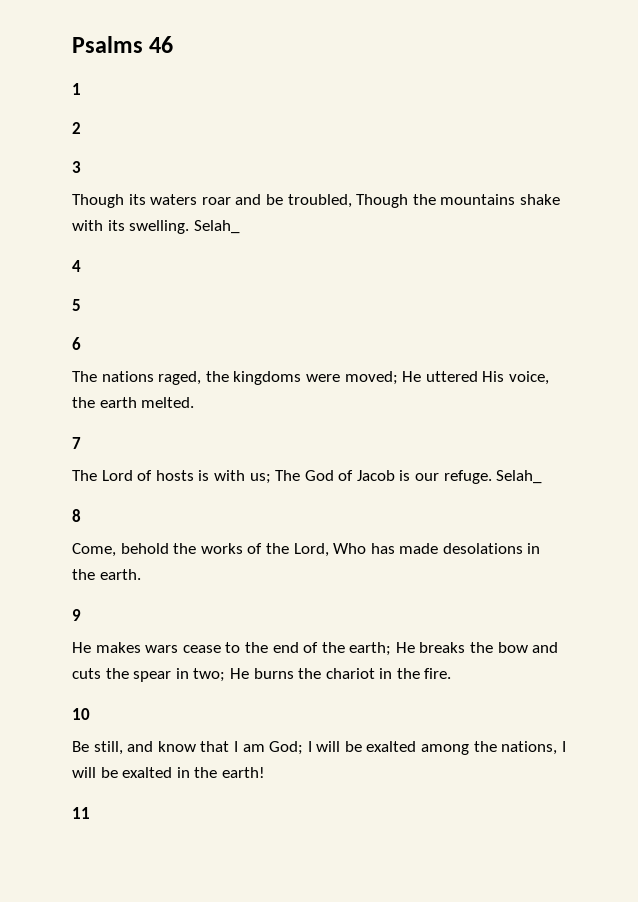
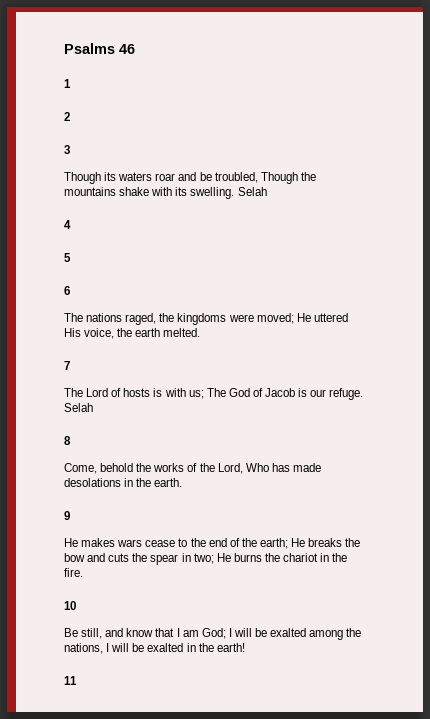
- Though its waters roar and be troubled, Though the mountains shake with its swelling. Selah_
+ Though its waters roar and be troubled, Though the mountains shake with its swelling. Selah
- The Lord of hosts is with us; The God of Jacob is our refuge. Selah_
+ The Lord of hosts is with us; The God of Jacob is our refuge. Selah

